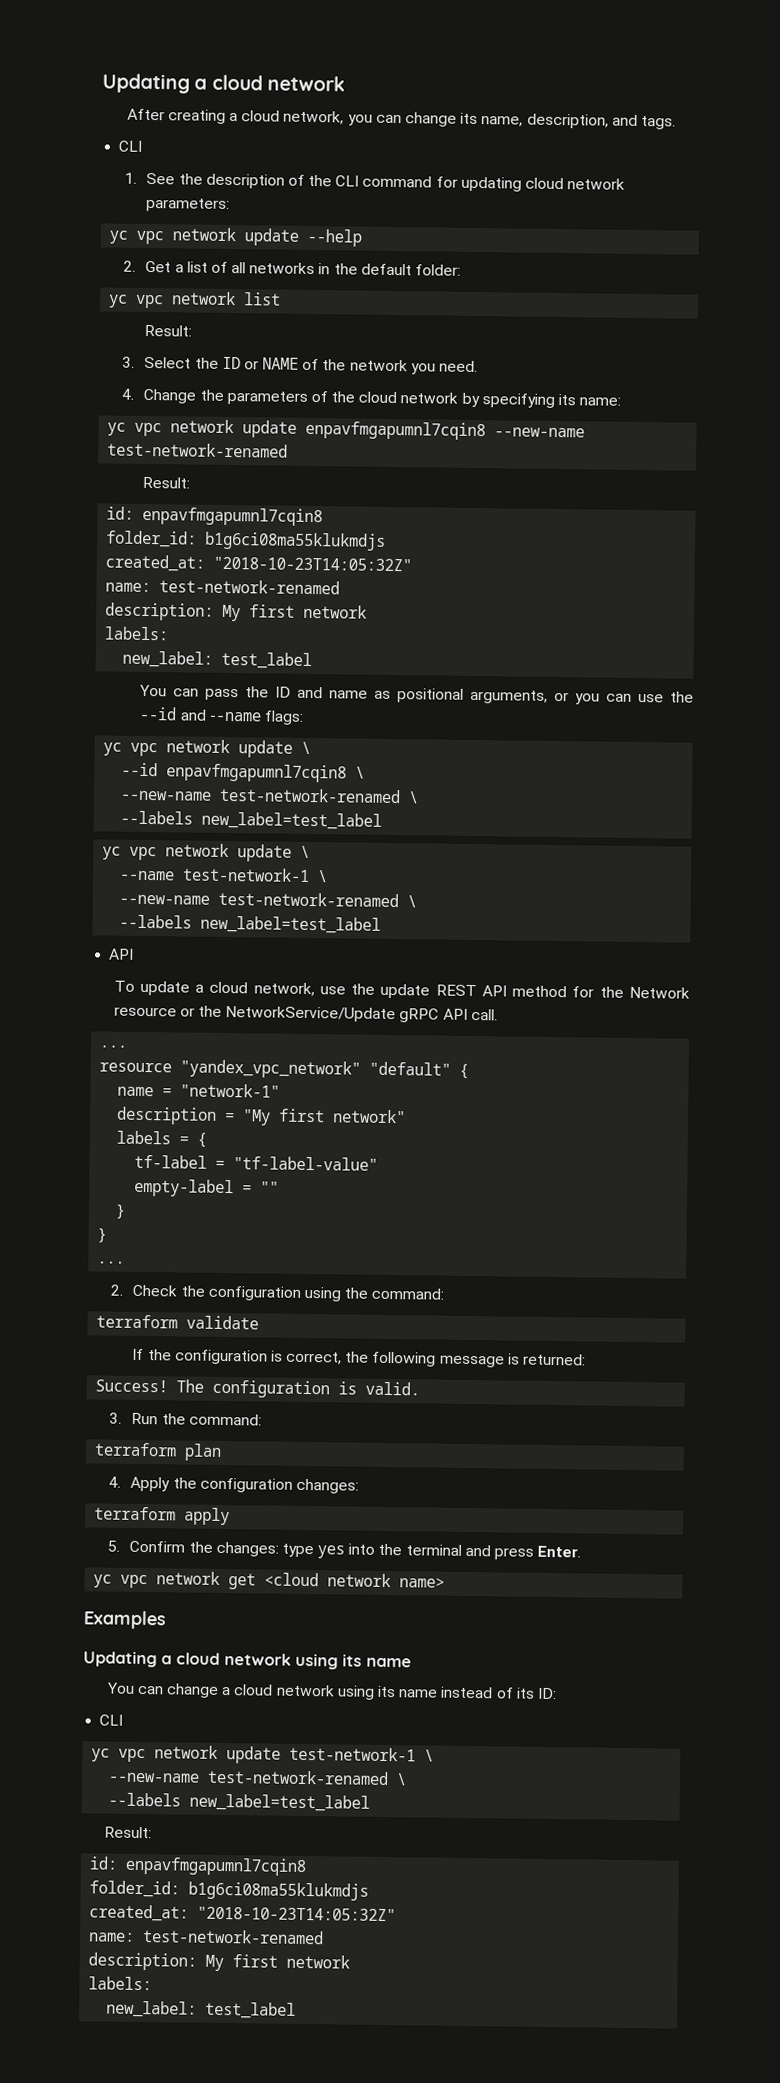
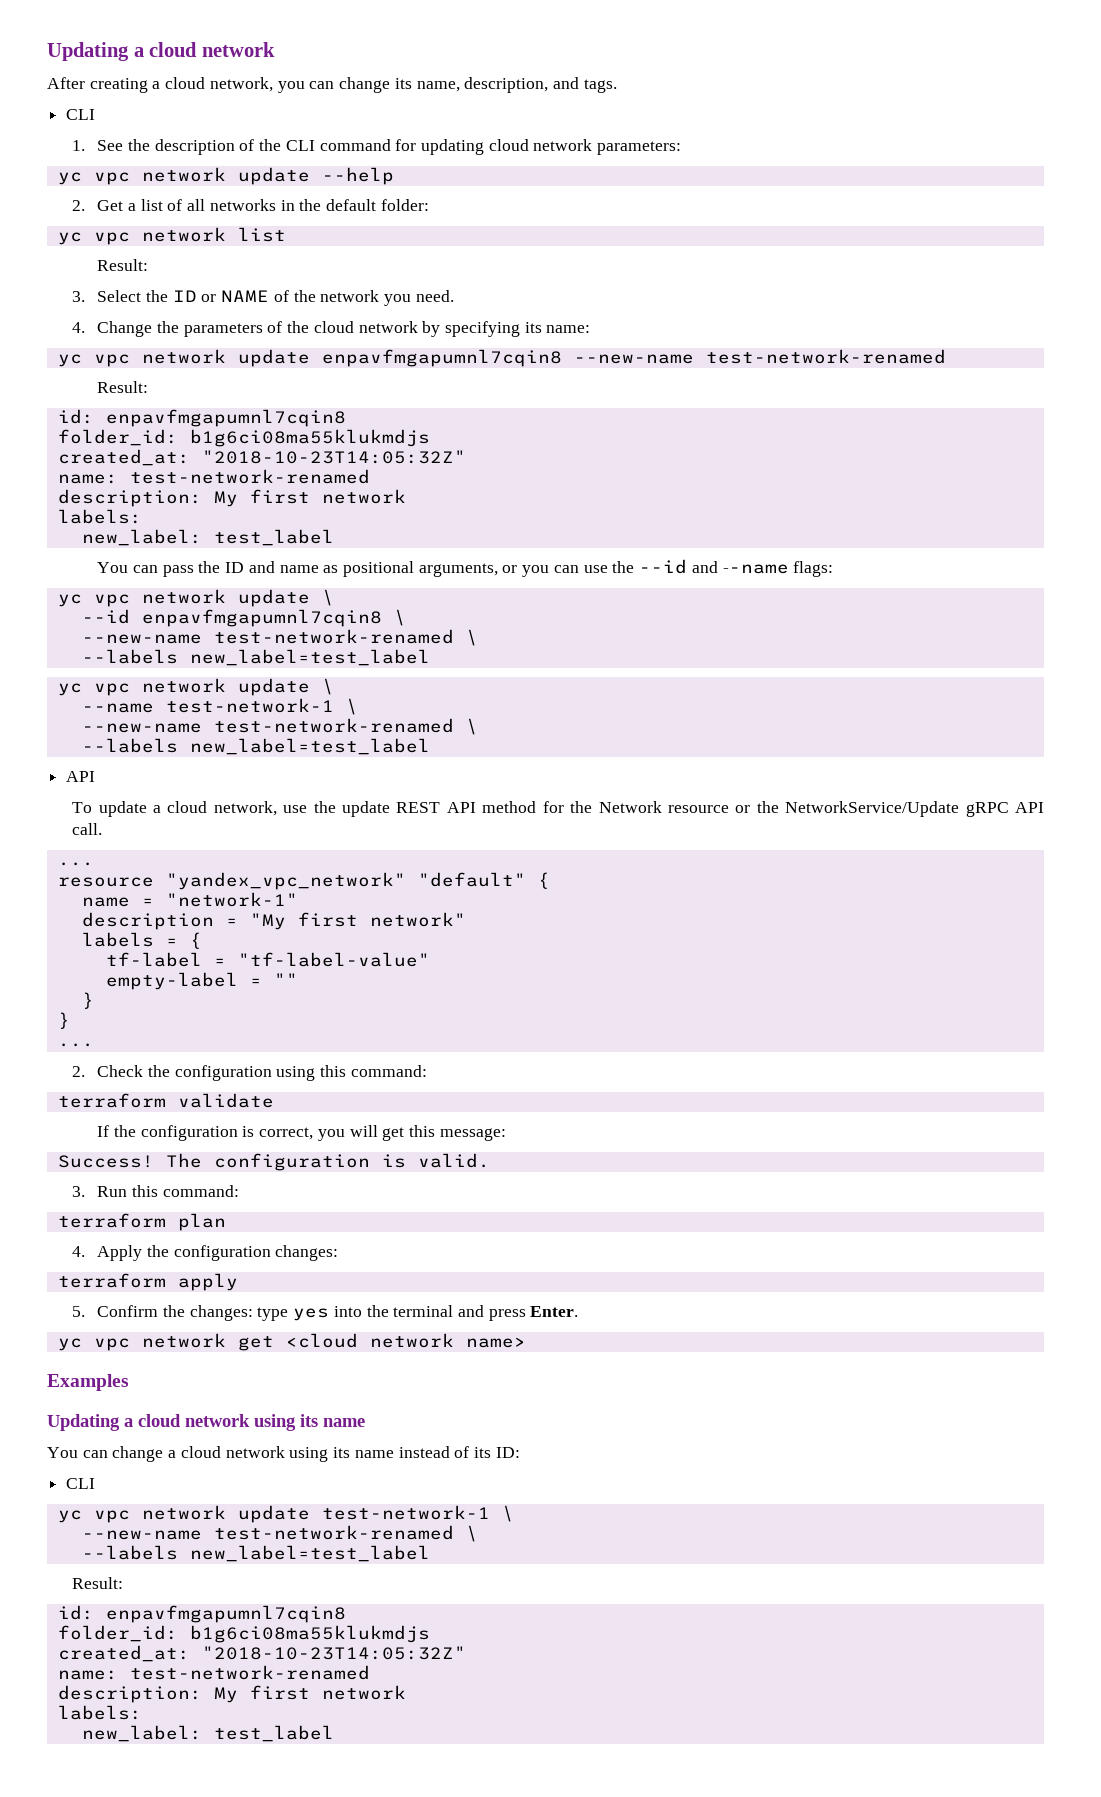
- 2. Check the configuration using the command:
+ 2. Check the configuration using this command:
- If the configuration is correct, the following message is returned:
+ If the configuration is correct, you will get this message:
- 3. Run the command:
+ 3. Run this command:

